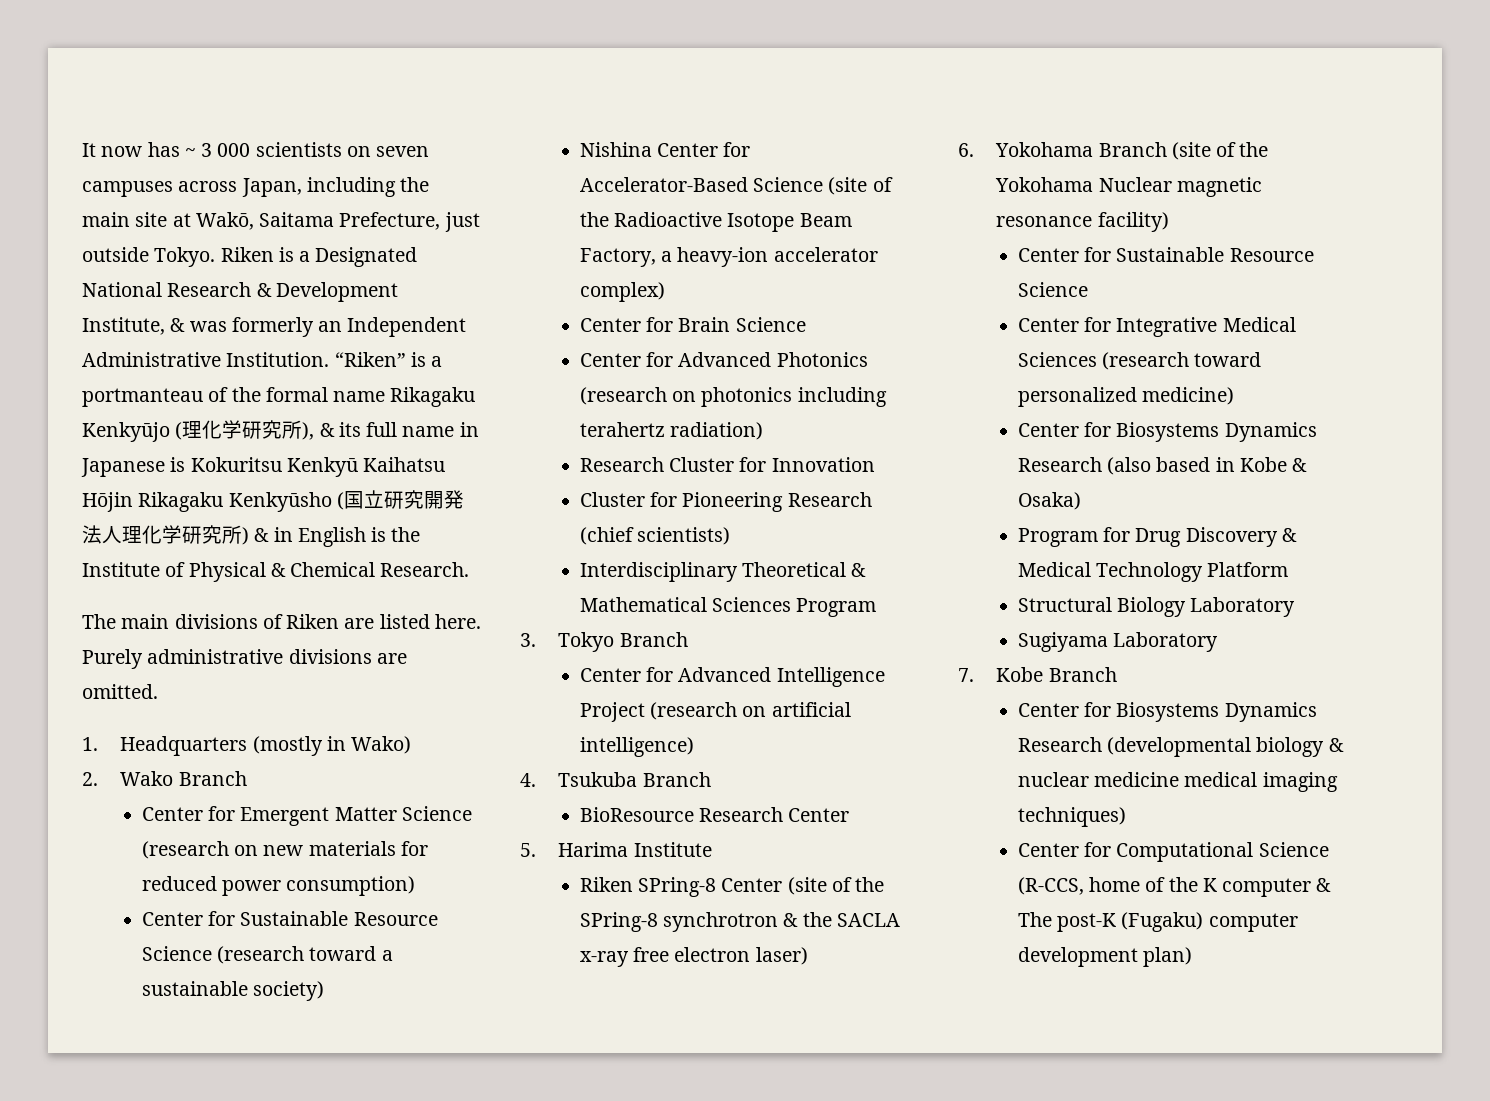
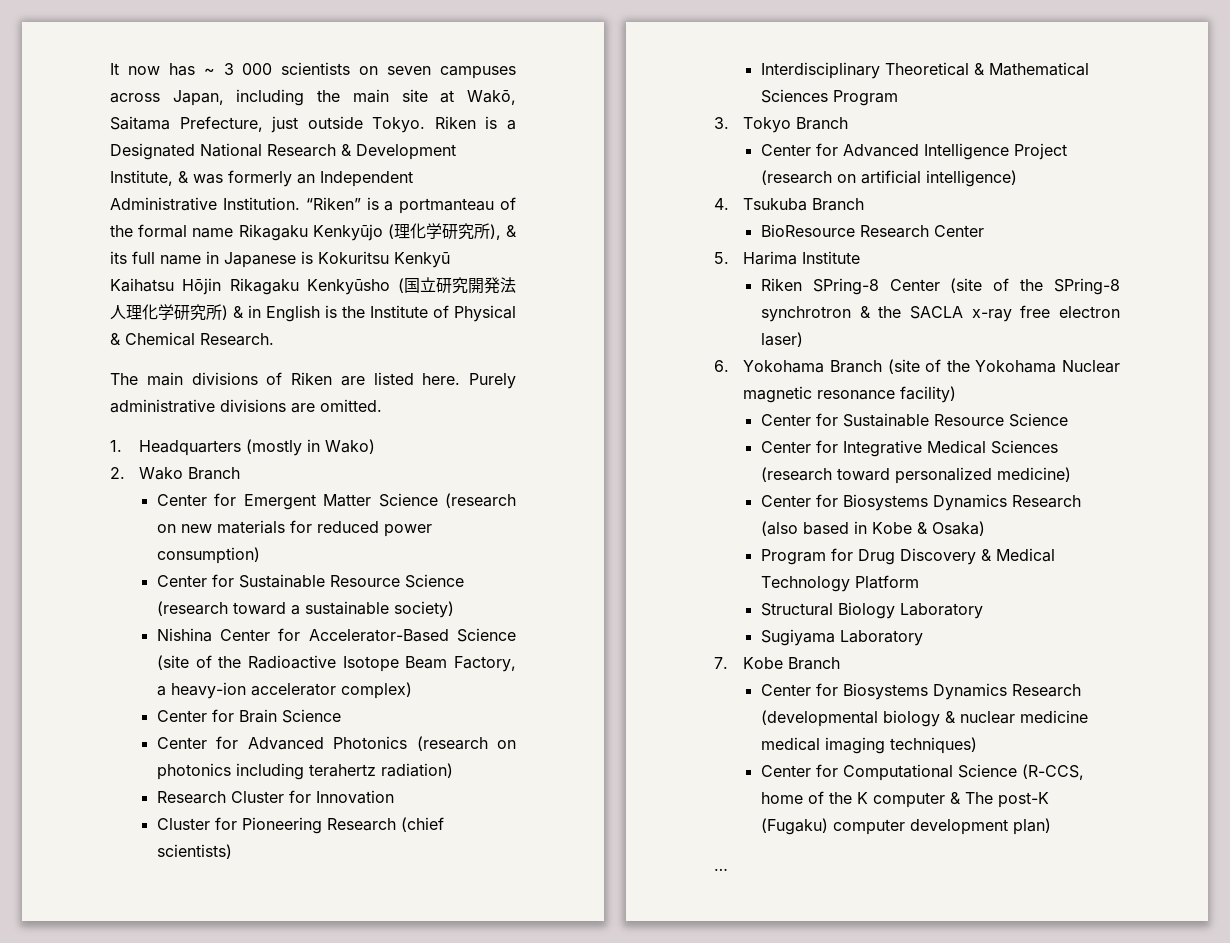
+ …

